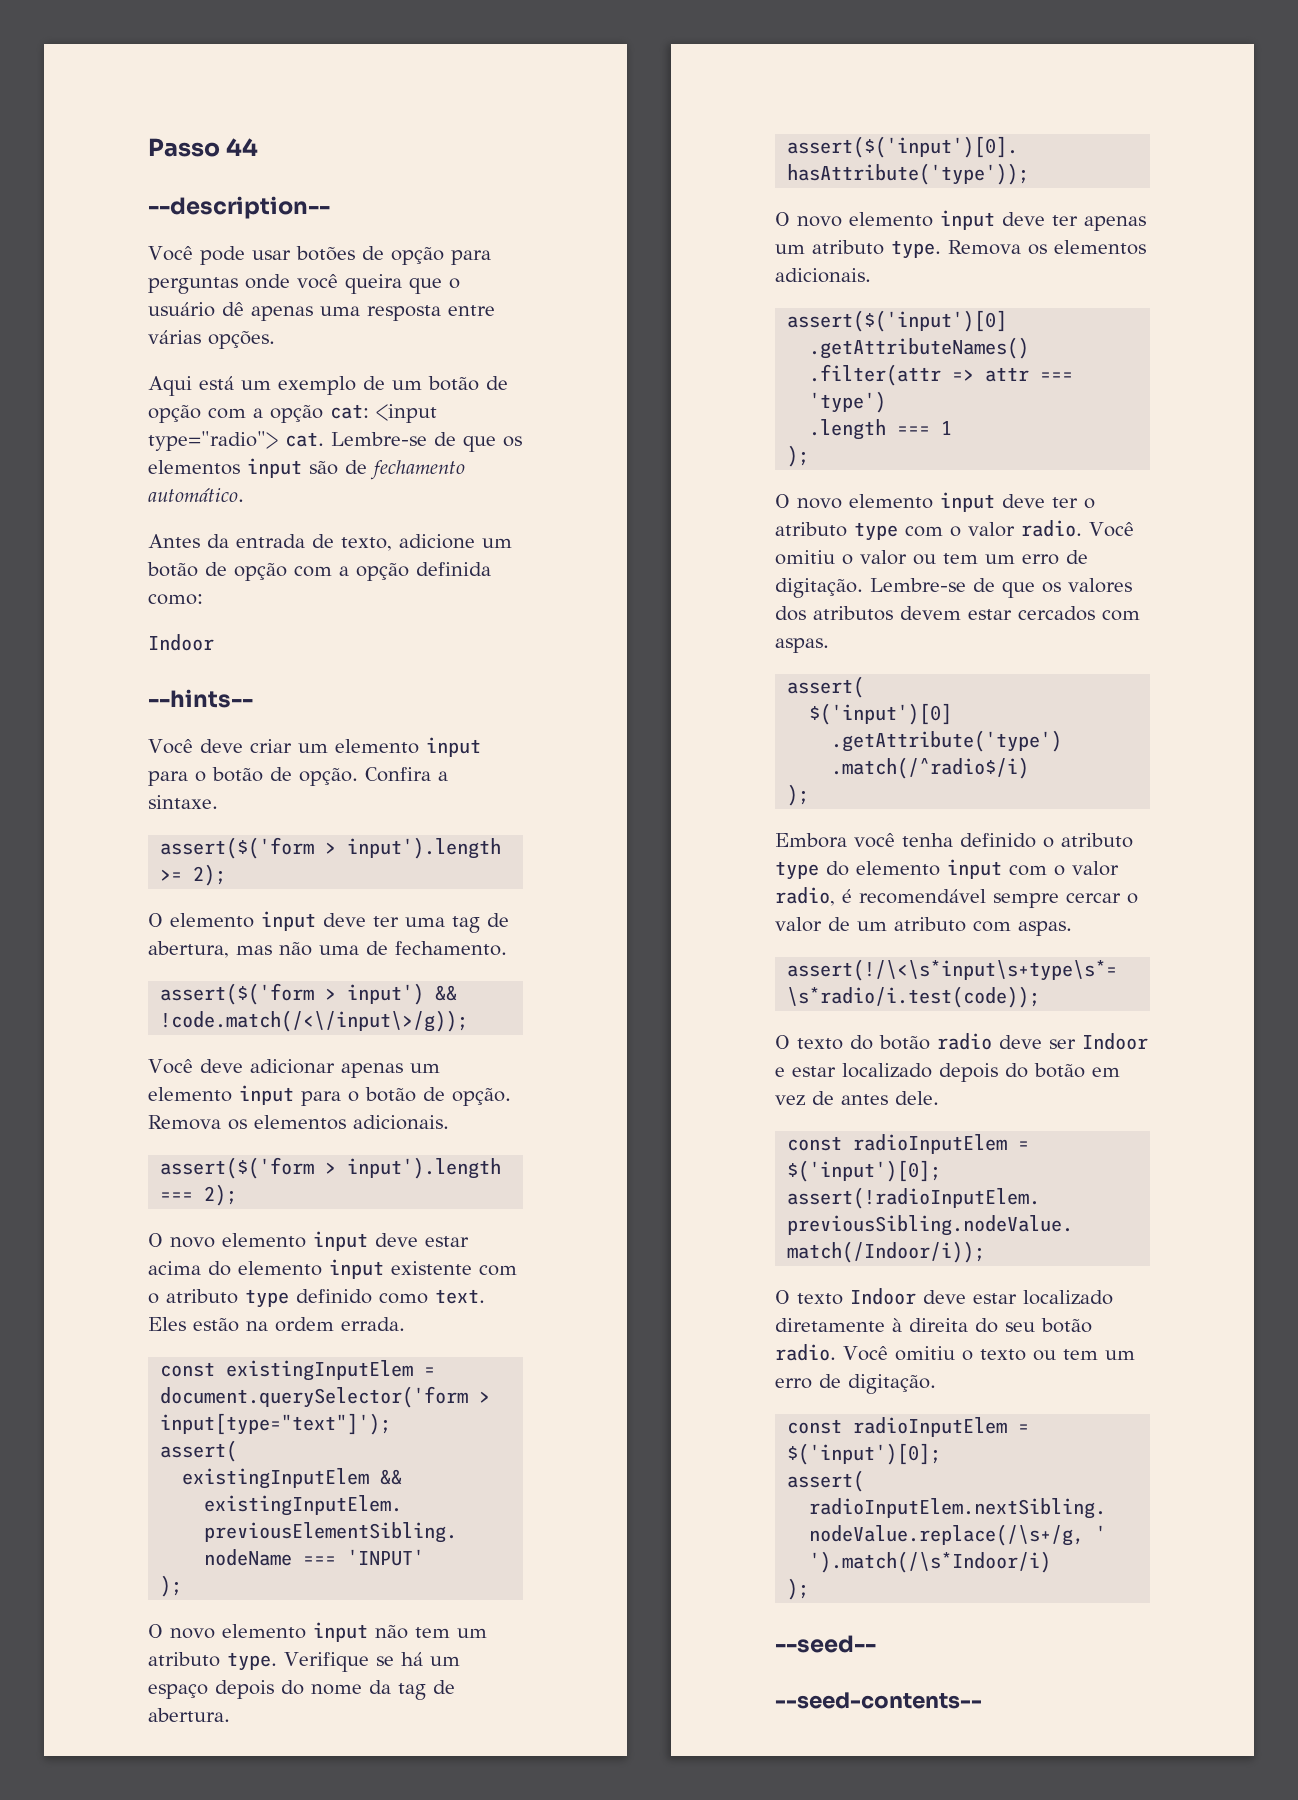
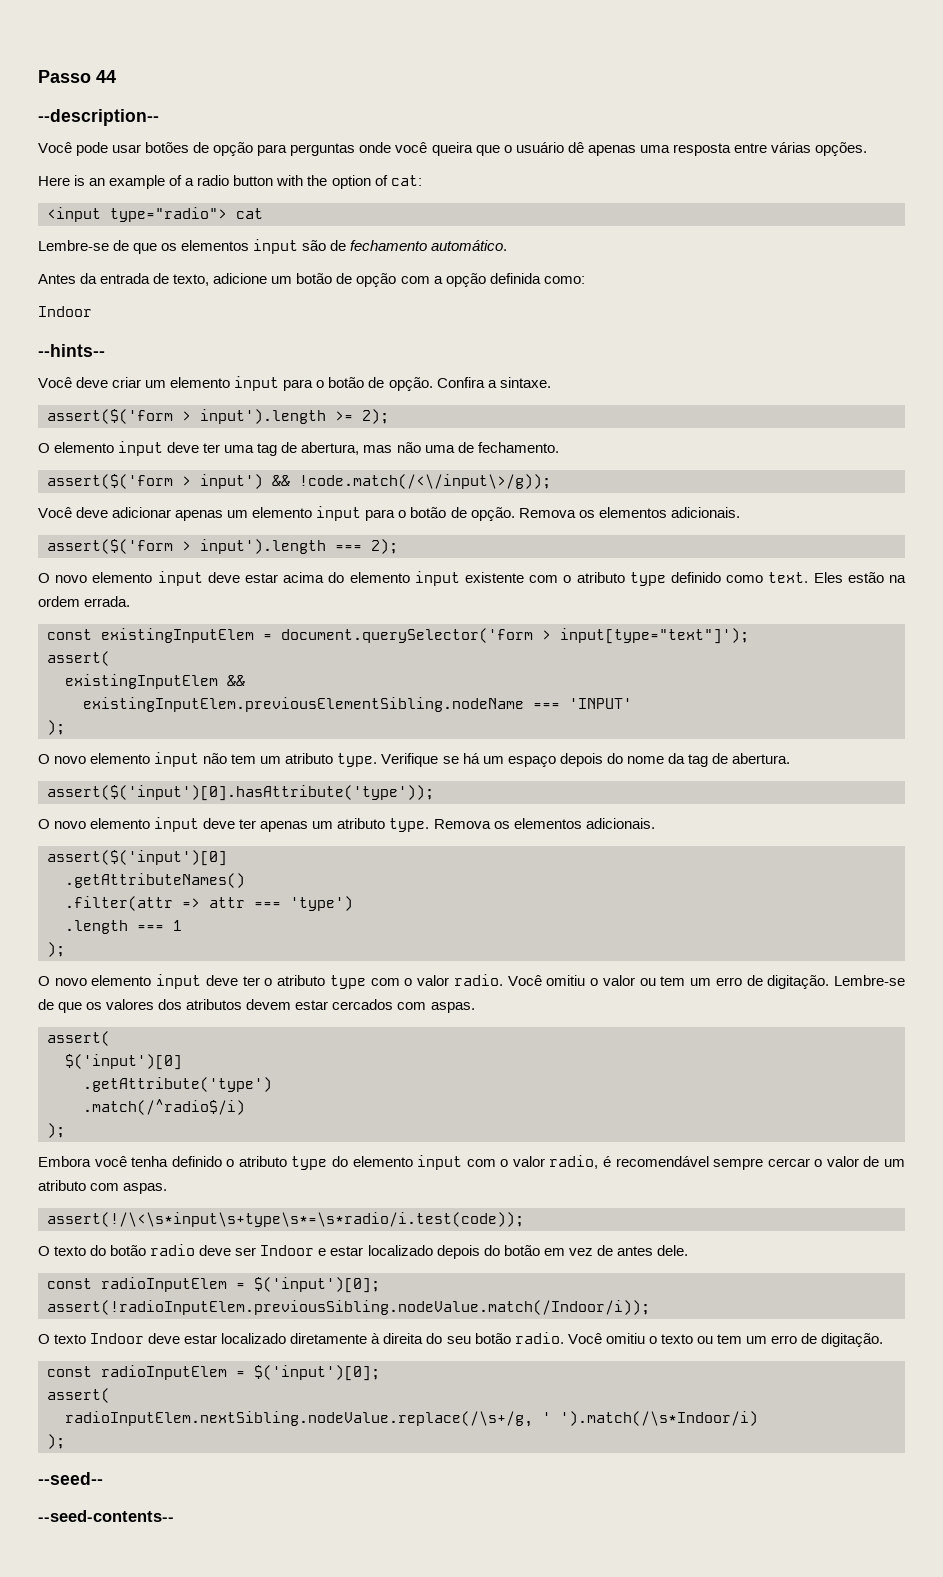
- Aqui está um exemplo de um botão de opção com a opção cat: <input type="radio"> cat. Lembre-se de que os elementos input são de fechamento automático.
+ Here is an example of a radio button with the option of cat:
+ <input type="radio"> cat
+ Lembre-se de que os elementos input são de fechamento automático.

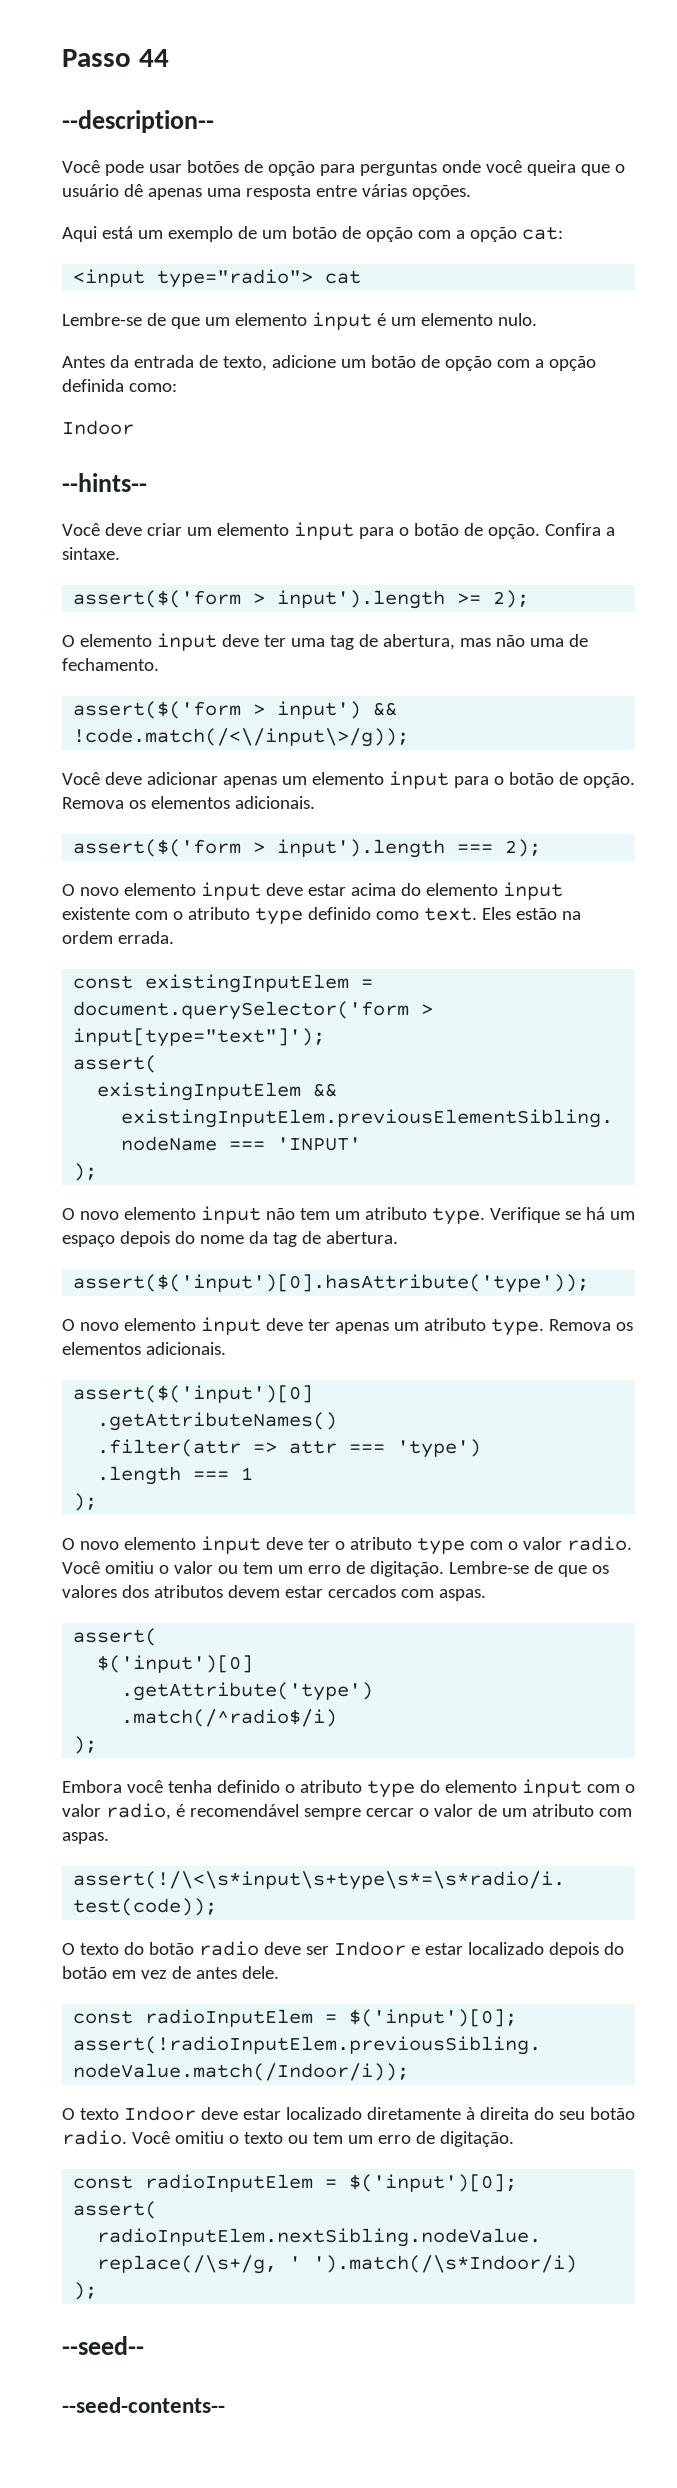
- Here is an example of a radio button with the option of cat:
+ Aqui está um exemplo de um botão de opção com a opção cat:
- Lembre-se de que os elementos input são de fechamento automático.
+ Lembre-se de que um elemento input é um elemento nulo.

